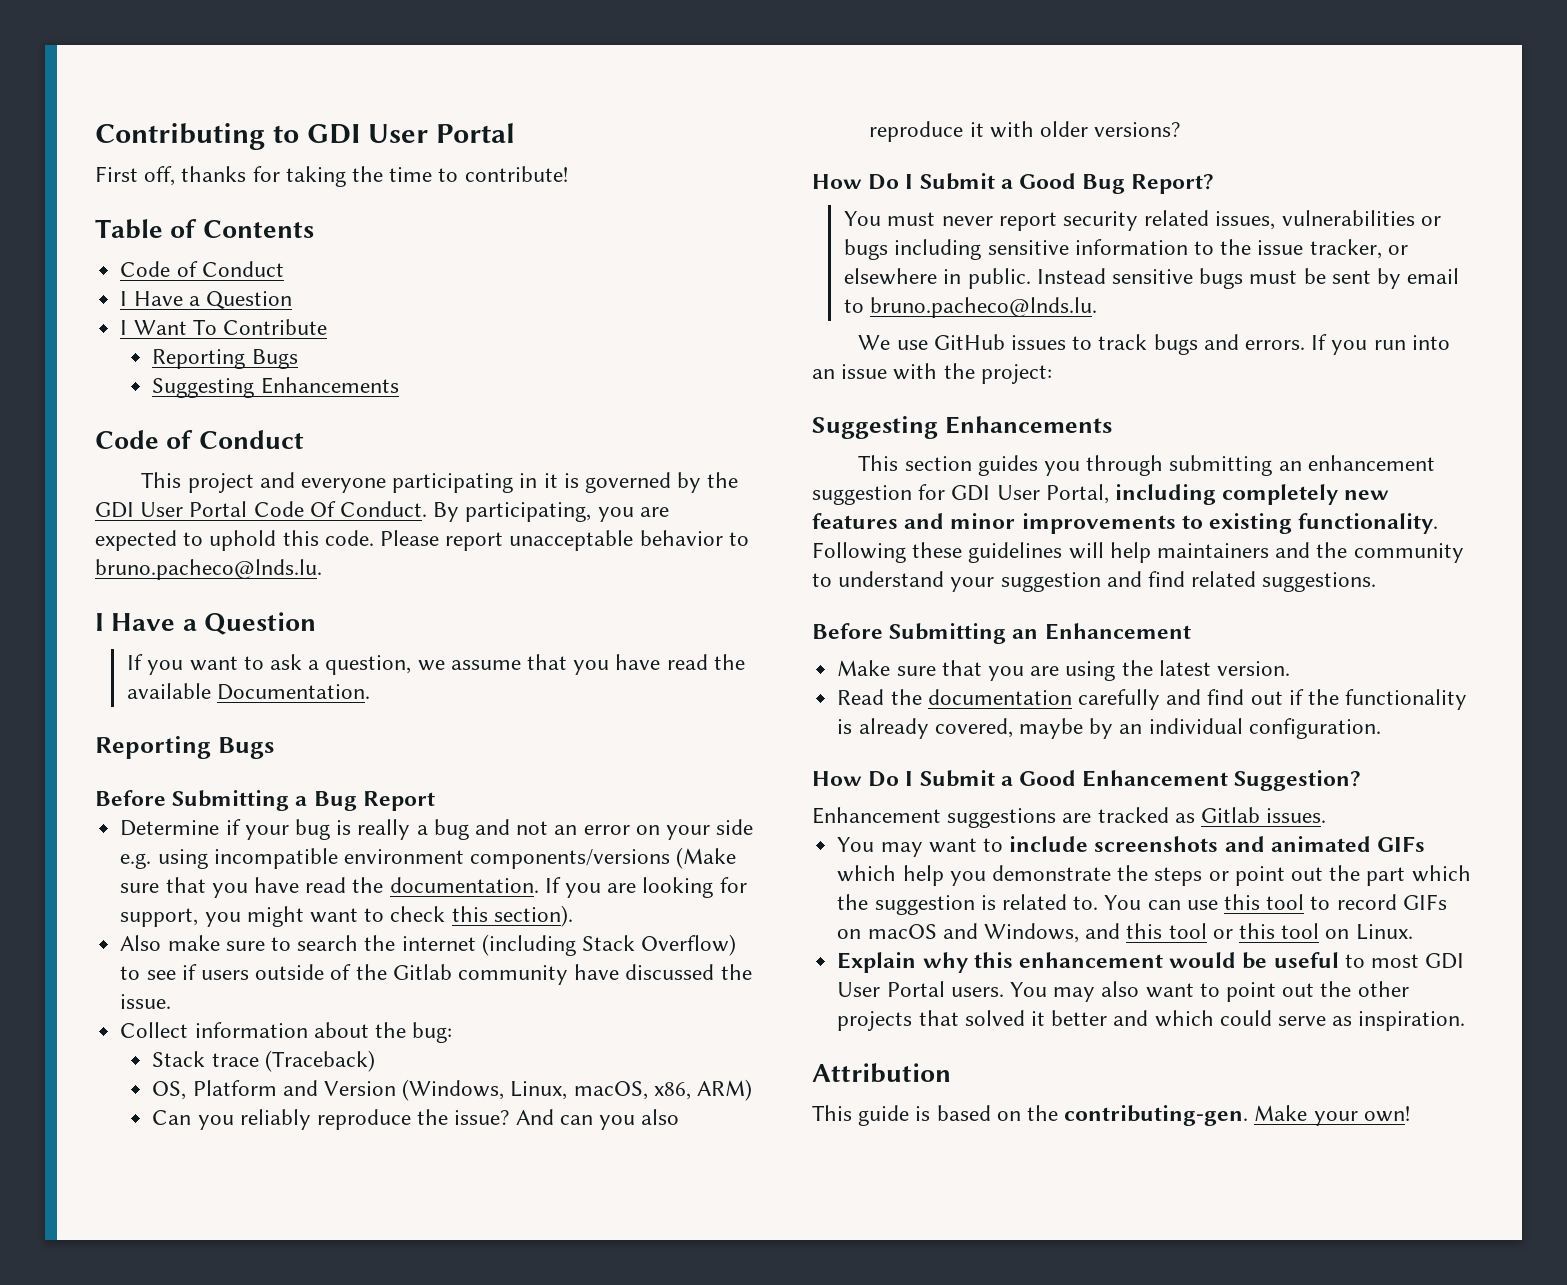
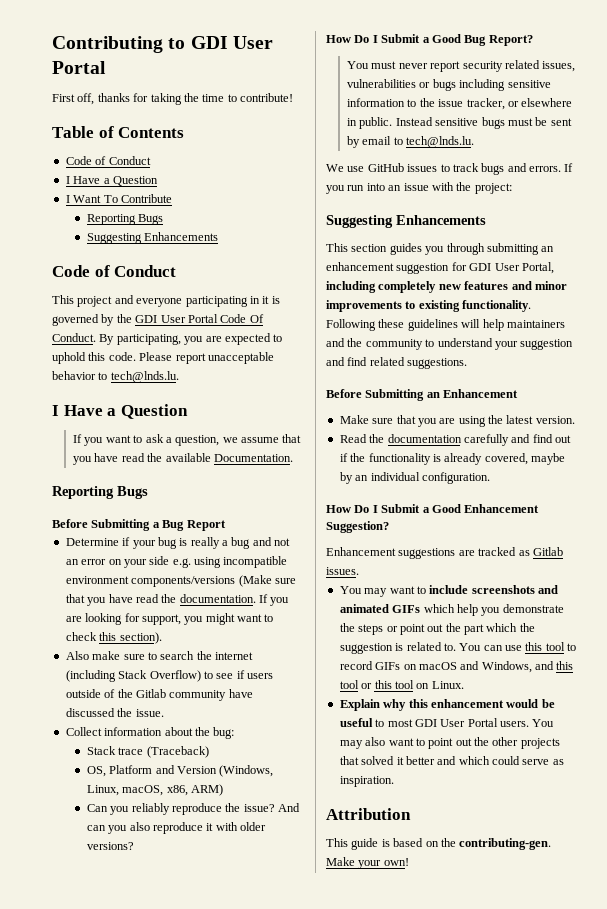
- Please report unacceptable behavior to bruno.pacheco@lnds.lu.
+ Please report unacceptable behavior to tech@lnds.lu.
- Instead sensitive bugs must be sent by email to bruno.pacheco@lnds.lu.
+ Instead sensitive bugs must be sent by email to tech@lnds.lu.

